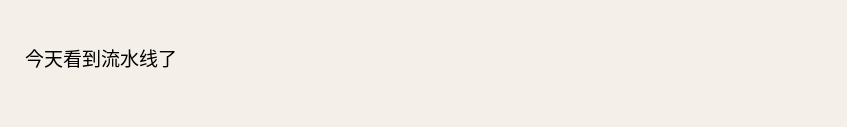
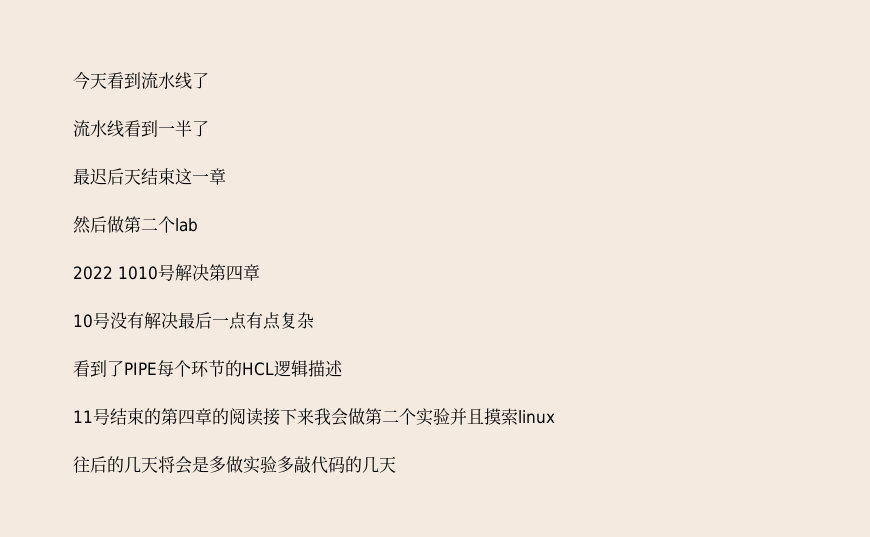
+ 流水线看到一半了
+ 最迟后天结束这一章
+ 然后做第二个lab
+ 2022 1010号解决第四章
+ 10号没有解决最后一点有点复杂
+ 看到了PIPE每个环节的HCL逻辑描述
+ 11号结束的第四章的阅读接下来我会做第二个实验并且摸索linux
+ 往后的几天将会是多做实验多敲代码的几天

